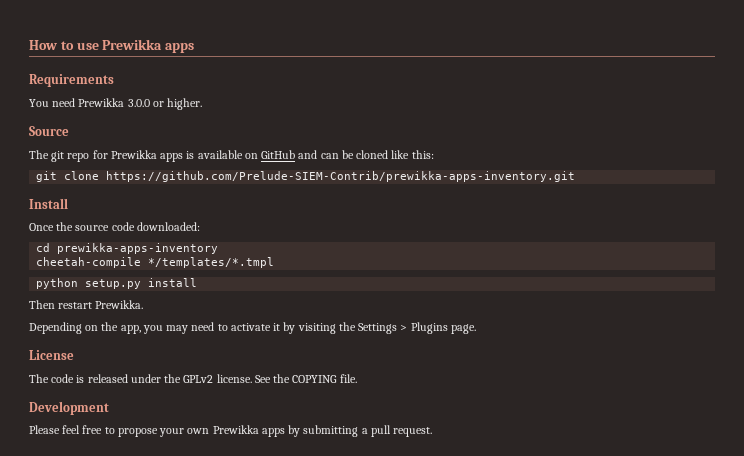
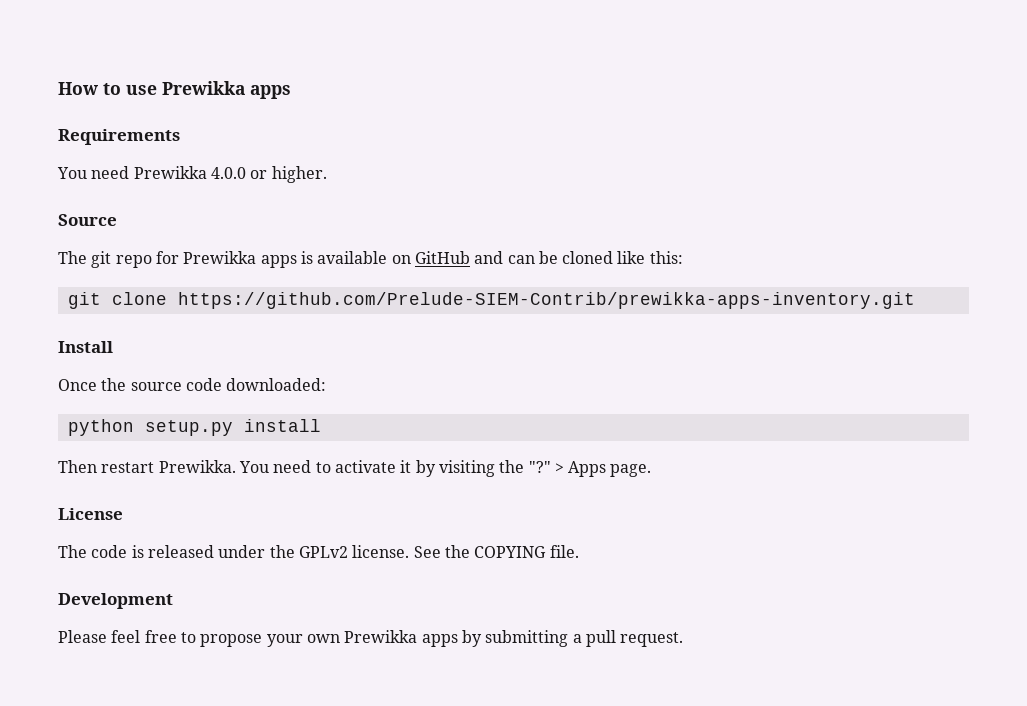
- You need Prewikka 3.0.0 or higher.
+ You need Prewikka 4.0.0 or higher.
- cd prewikka-apps-inventory
- cheetah-compile */templates/*.tmpl
- Then restart Prewikka.
- Depending on the app, you may need to activate it by visiting the Settings > Plugins page.
+ Then restart Prewikka. You need to activate it by visiting the "?" > Apps page.

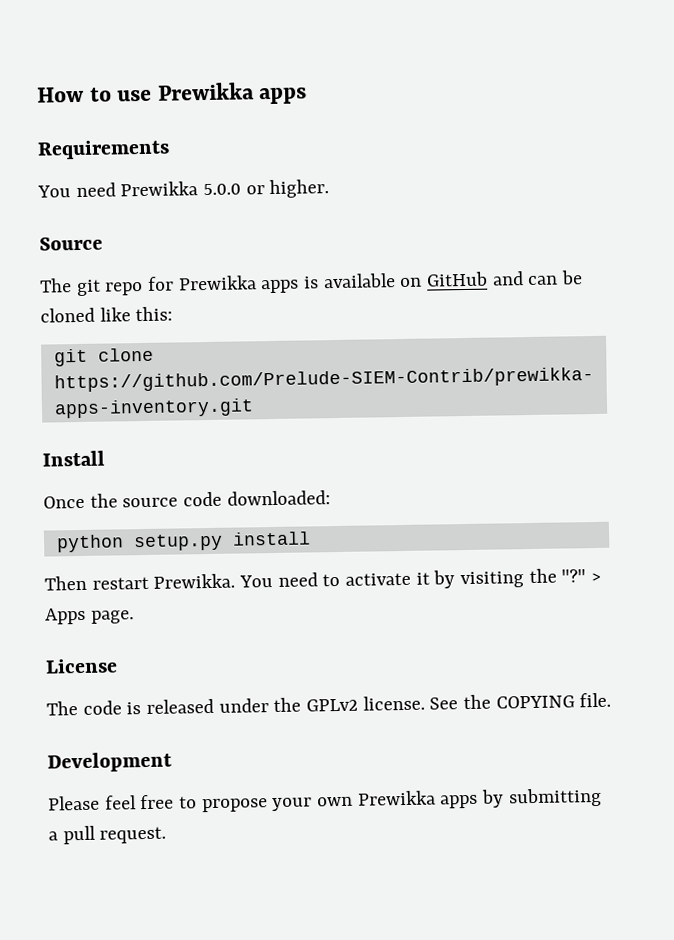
- You need Prewikka 4.0.0 or higher.
+ You need Prewikka 5.0.0 or higher.

